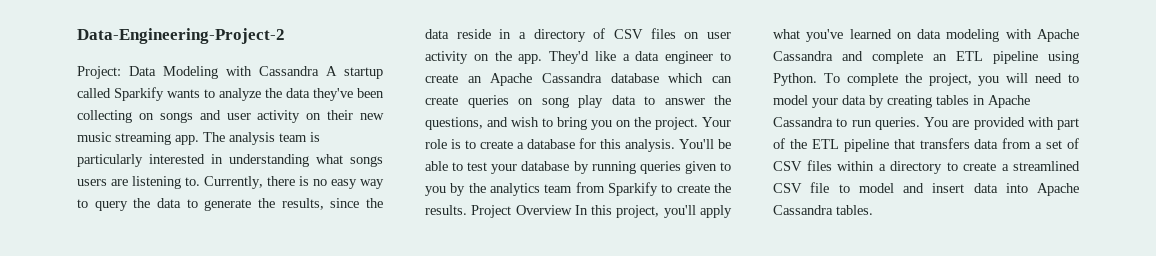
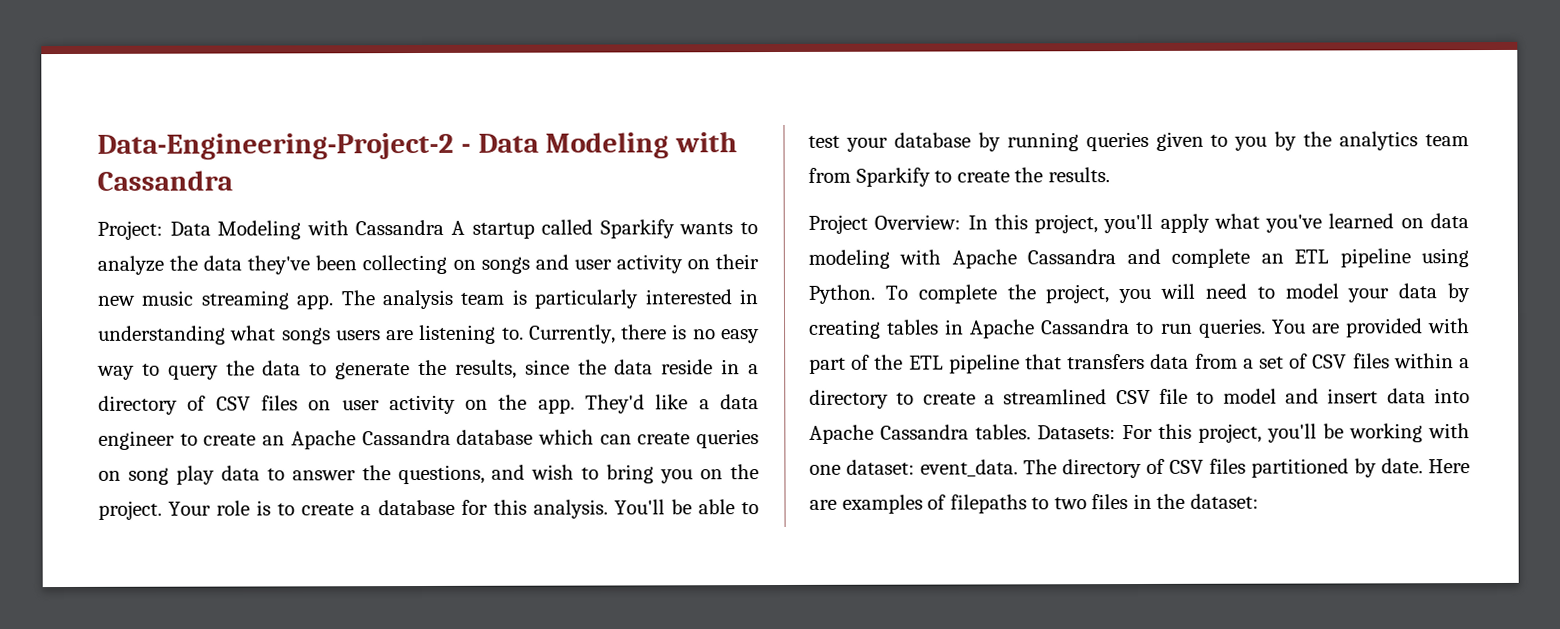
- Data-Engineering-Project-2
+ Data-Engineering-Project-2 - Data Modeling with Cassandra
- You'll be able to test your database by running queries given to you by the analytics team from Sparkify to create the results. Project Overview In this project, you'll apply what you've learned on data modeling with Apache Cassandra and complete an ETL pipeline using Python.
+ You'll be able to test your database by running queries given to you by the analytics team from Sparkify to create the results.
+ Project Overview: In this project, you'll apply what you've learned on data modeling with Apache Cassandra and complete an ETL pipeline using Python.
+ Datasets: For this project, you'll be working with one dataset: event_data. The directory of CSV files partitioned by date. Here are examples of filepaths to two files in the dataset:

